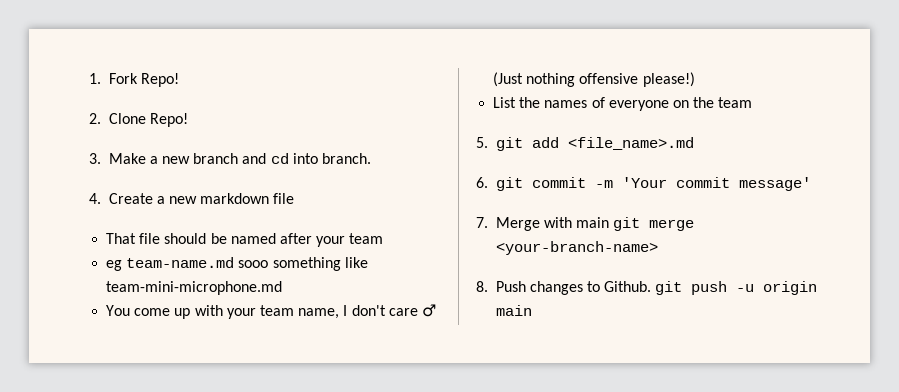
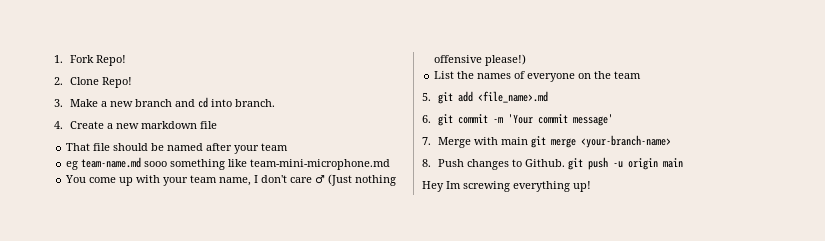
+ Hey Im screwing everything up!

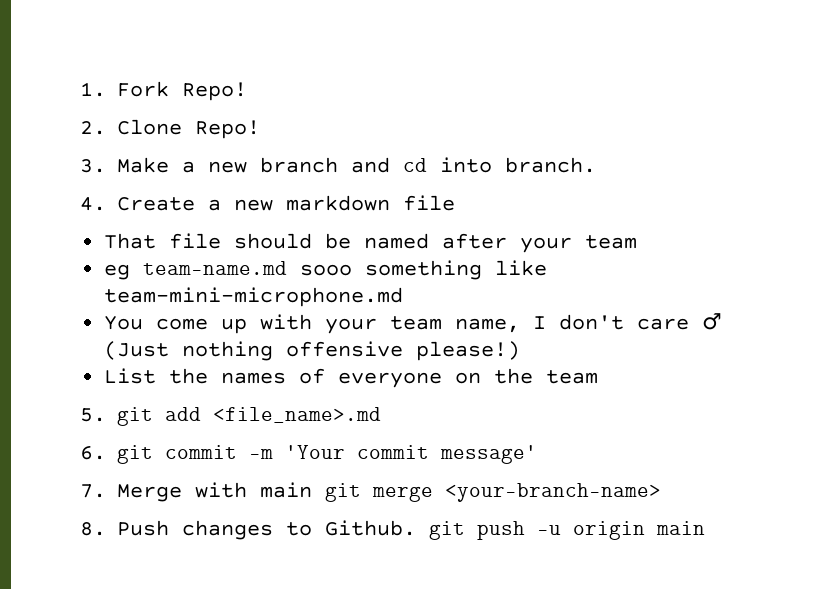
- Hey Im screwing everything up!

